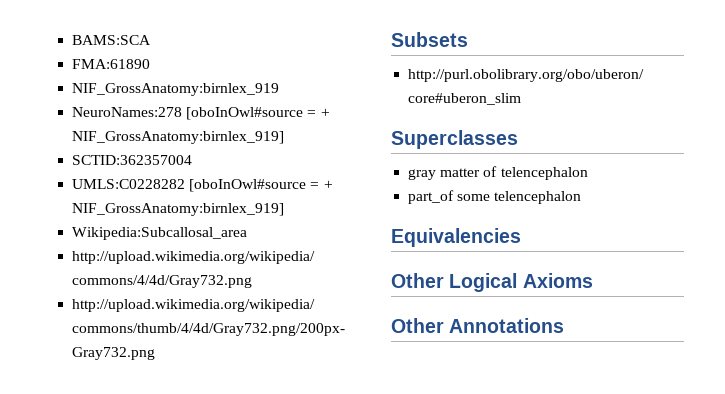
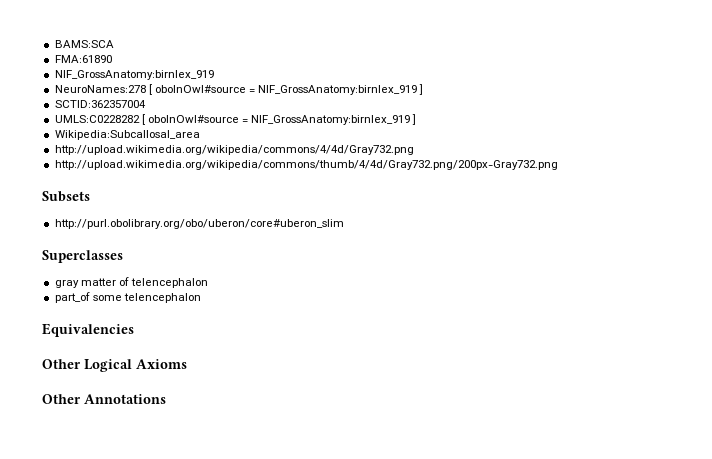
- NeuroNames:278 [oboInOwl#source = + NIF_GrossAnatomy:birnlex_919]
+ NeuroNames:278 [ oboInOwl#source = NIF_GrossAnatomy:birnlex_919 ]
  SCTID:362357004
- UMLS:C0228282 [oboInOwl#source = + NIF_GrossAnatomy:birnlex_919]
+ UMLS:C0228282 [ oboInOwl#source = NIF_GrossAnatomy:birnlex_919 ]

